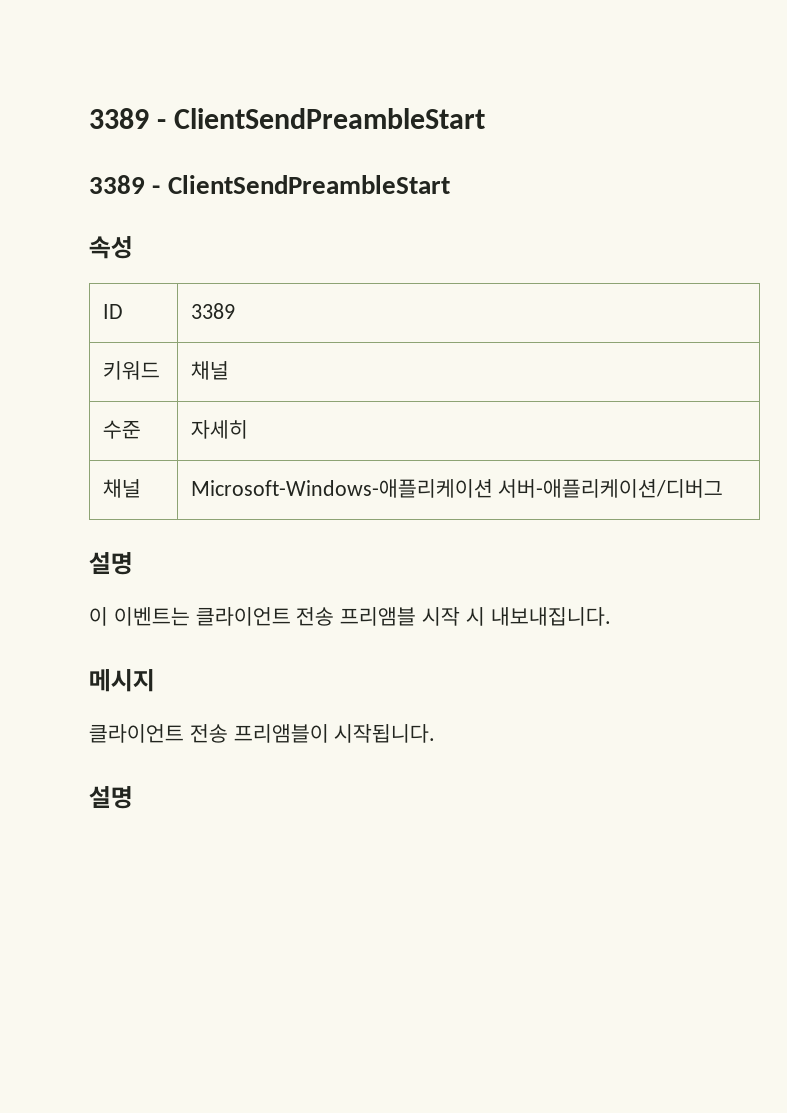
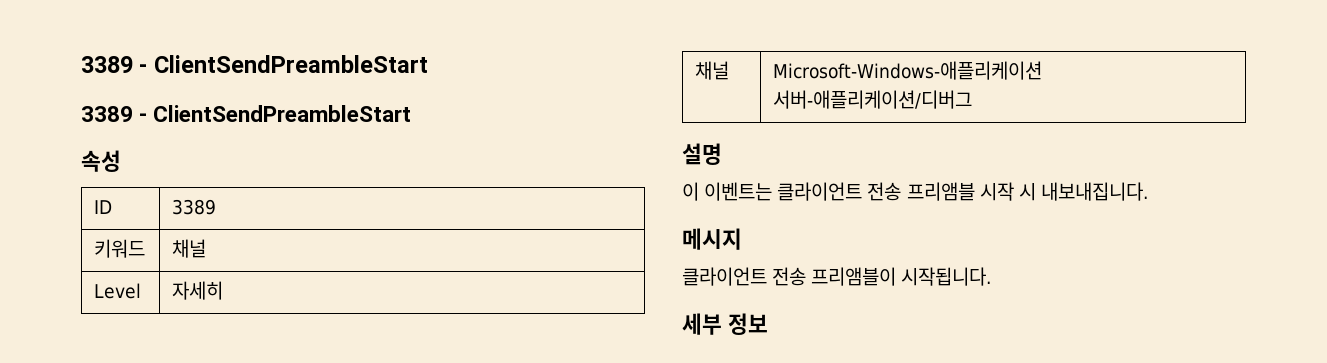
- 수준 | 자세히
+ Level | 자세히
  클라이언트 전송 프리앰블이 시작됩니다.
- 설명
+ 세부 정보

